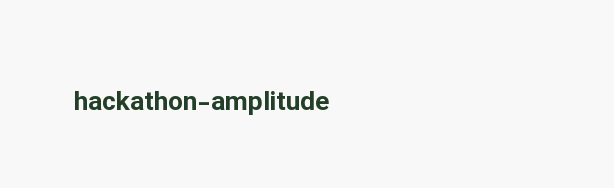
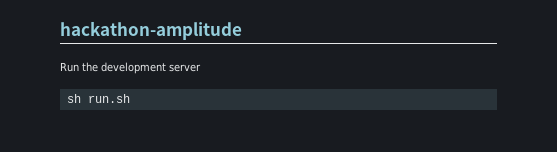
+ Run the development server
+ sh run.sh

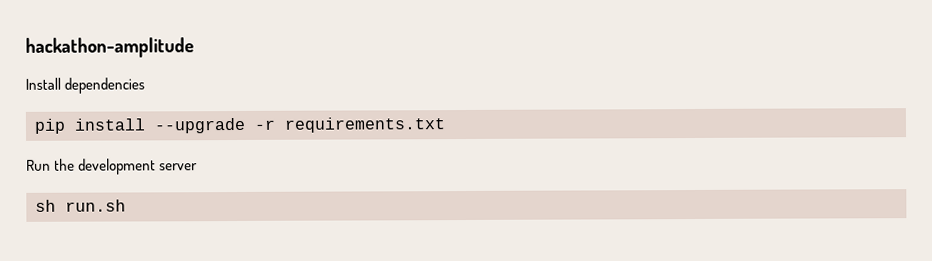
+ Install dependencies
+ pip install --upgrade -r requirements.txt

